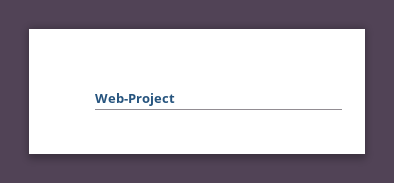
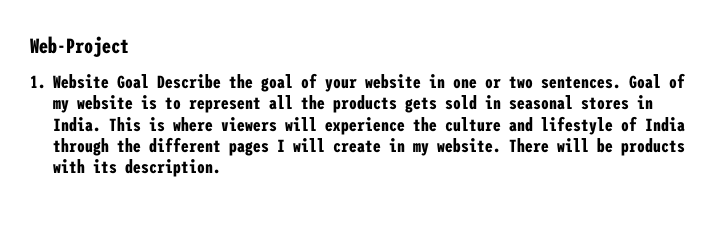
+ 1. Website Goal Describe the goal of your website in one or two sentences. Goal of my website is to represent all the products gets sold in seasonal stores in India. This is where viewers will experience the culture and lifestyle of India through the different pages I will create in my website. There will be products with its description.

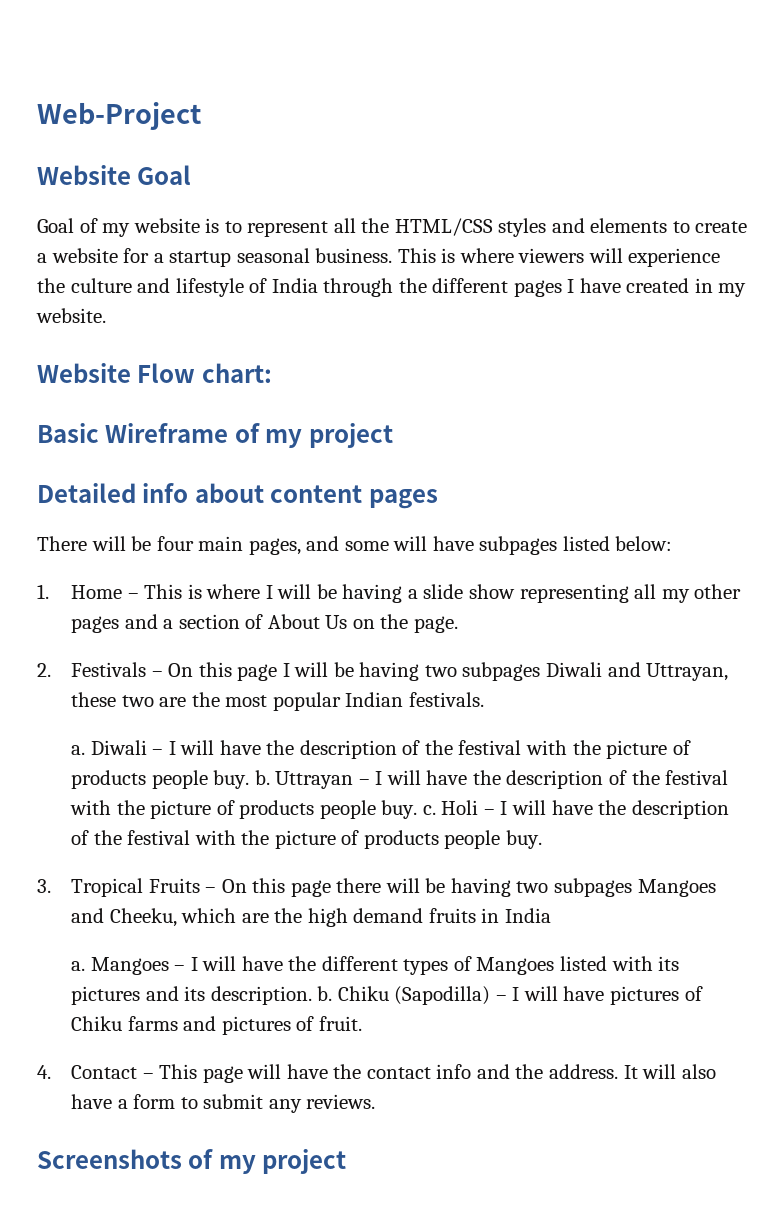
- 1. Website Goal Describe the goal of your website in one or two sentences. Goal of my website is to represent all the products gets sold in seasonal stores in India.
+ Website Goal
+ Goal of my website is to represent all the HTML/CSS styles and elements to create a website for a startup seasonal business.
- This is where viewers will experience the culture and lifestyle of India through the different pages I will create in my website. There will be products with its description.
+ This is where viewers will experience the culture and lifestyle of India through the different pages I have created in my website.
+ Website Flow chart:
+ Basic Wireframe of my project
+ Detailed info about content pages
+ There will be four main pages, and some will have subpages listed below:
+ 1. Home – This is where I will be having a slide show representing all my other pages and a section of About Us on the page.
+ 2. Festivals – On this page I will be having two subpages Diwali and Uttrayan, these two are the most popular Indian festivals.
+ a. Diwali – I will have the description of the festival with the picture of products people buy. b. Uttrayan – I will have the description of the festival with the picture of products people buy. c. Holi – I will have the description of the festival with the picture of products people buy.
+ 3. Tropical Fruits – On this page there will be having two subpages Mangoes and Cheeku, which are the high demand fruits in India
+ a. Mangoes – I will have the different types of Mangoes listed with its pictures and its description. b. Chiku (Sapodilla) – I will have pictures of Chiku farms and pictures of fruit.
+ 4. Contact – This page will have the contact info and the address. It will also have a form to submit any reviews.
+ Screenshots of my project

